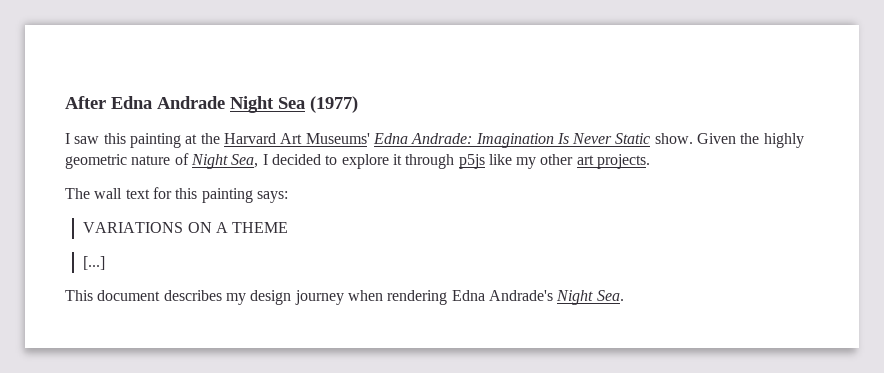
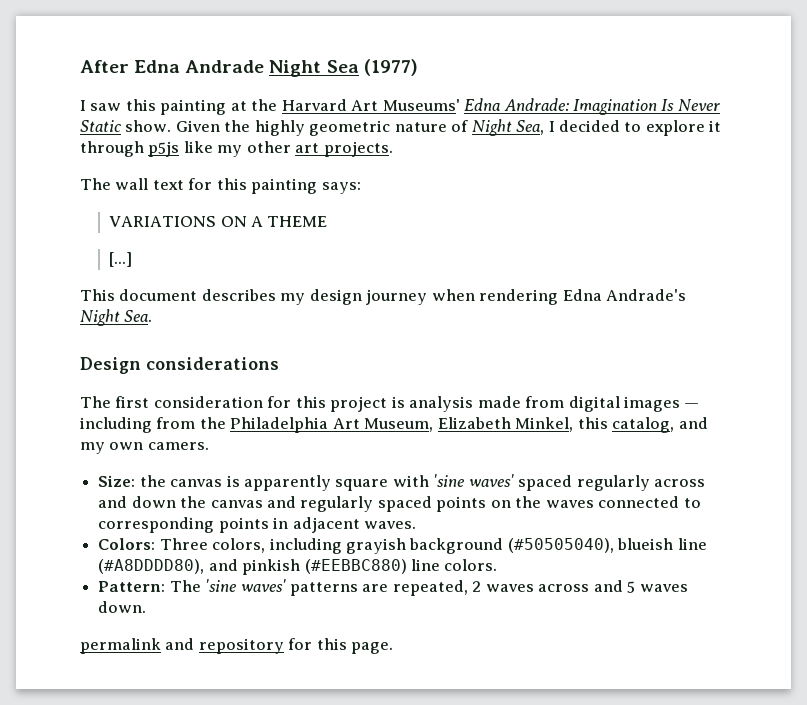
+ Design considerations
+ The first consideration for this project is analysis made from digital images — including from the Philadelphia Art Museum, Elizabeth Minkel, this catalog, and my own camers.
+ Size: the canvas is apparently square with 'sine waves' spaced regularly across and down the canvas and regularly spaced points on the waves connected to corresponding points in adjacent waves.
+ Colors: Three colors, including grayish background (#50505040), blueish line (#A8DDDD80), and pinkish (#EEBBC880) line colors.
+ Pattern: The 'sine waves' patterns are repeated, 2 waves across and 5 waves down.
+ permalink and repository for this page.

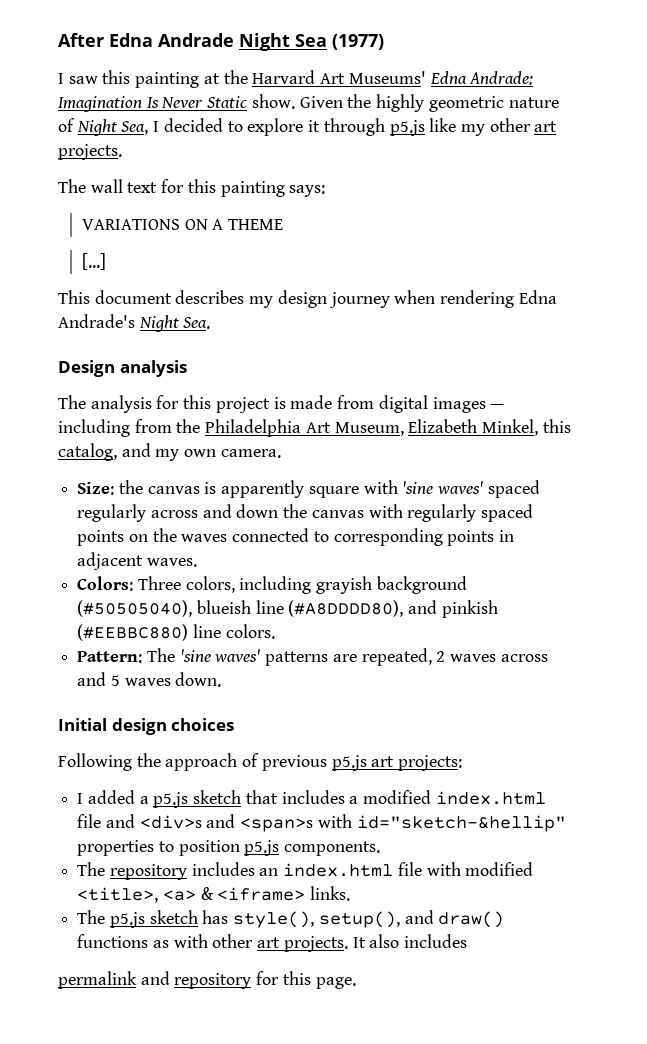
- Given the highly geometric nature of Night Sea, I decided to explore it through p5js like my other art projects.
+ Given the highly geometric nature of Night Sea, I decided to explore it through p5.js like my other art projects.
- Design considerations
- The first consideration for this project is analysis made from digital images — including from the Philadelphia Art Museum, Elizabeth Minkel, this catalog, and my own camers.
+ Design analysis
+ The analysis for this project is made from digital images — including from the Philadelphia Art Museum, Elizabeth Minkel, this catalog, and my own camera.
- Size: the canvas is apparently square with 'sine waves' spaced regularly across and down the canvas and regularly spaced points on the waves connected to corresponding points in adjacent waves.
+ Size: the canvas is apparently square with 'sine waves' spaced regularly across and down the canvas with regularly spaced points on the waves connected to corresponding points in adjacent waves.
+ Initial design choices
+ Following the approach of previous p5.js art projects:
+ I added a p5.js sketch that includes a modified index.html file and <div>s and <span>s with id="sketch-&hellip" properties to position p5.js components.
+ The repository includes an index.html file with modified <title>, <a> & <iframe> links.
+ The p5.js sketch has style(), setup(), and draw() functions as with other art projects. It also includes

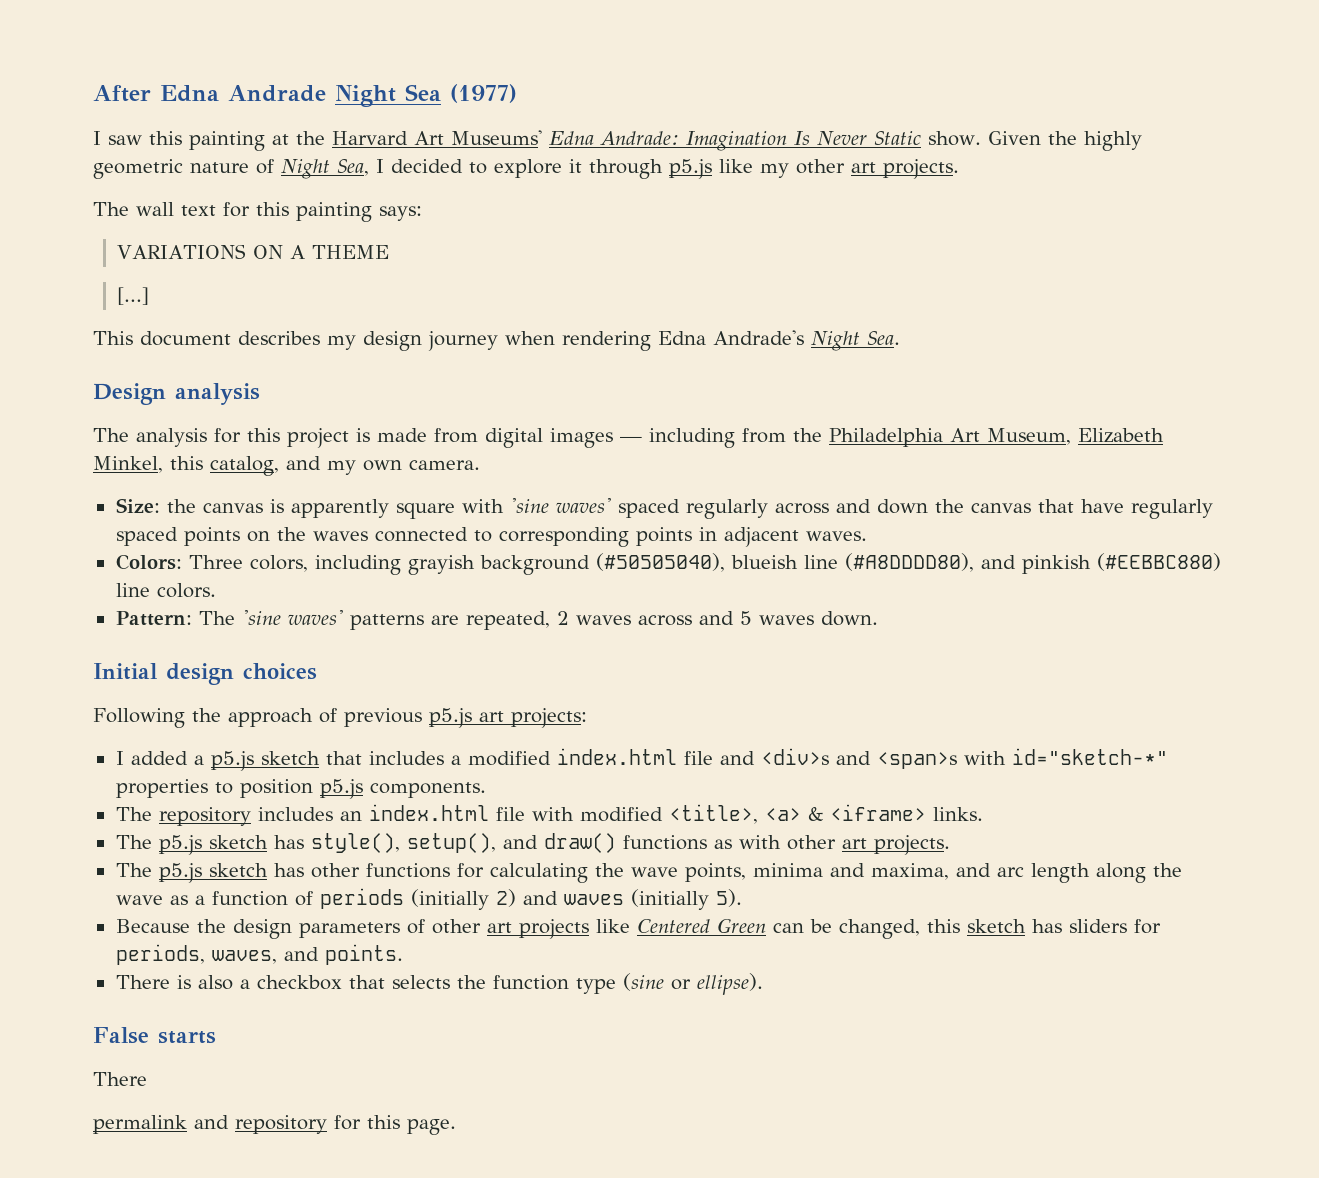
- Size: the canvas is apparently square with 'sine waves' spaced regularly across and down the canvas with regularly spaced points on the waves connected to corresponding points in adjacent waves.
+ Size: the canvas is apparently square with 'sine waves' spaced regularly across and down the canvas that have regularly spaced points on the waves connected to corresponding points in adjacent waves.
- I added a p5.js sketch that includes a modified index.html file and <div>s and <span>s with id="sketch-&hellip" properties to position p5.js components.
+ I added a p5.js sketch that includes a modified index.html file and <div>s and <span>s with id="sketch-*" properties to position p5.js components.
- The p5.js sketch has style(), setup(), and draw() functions as with other art projects. It also includes
+ The p5.js sketch has style(), setup(), and draw() functions as with other art projects.
+ The p5.js sketch has other functions for calculating the wave points, minima and maxima, and arc length along the wave as a function of periods (initially 2) and waves (initially 5).
+ Because the design parameters of other art projects like Centered Green can be changed, this sketch has sliders for periods, waves, and points.
+ There is also a checkbox that selects the function type (sine or ellipse).
+ False starts
+ There

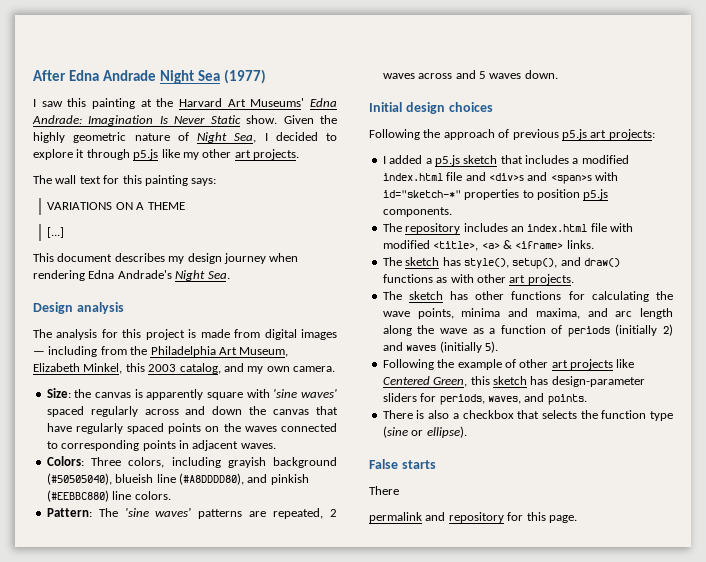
- The analysis for this project is made from digital images — including from the Philadelphia Art Museum, Elizabeth Minkel, this catalog, and my own camera.
+ The analysis for this project is made from digital images — including from the Philadelphia Art Museum, Elizabeth Minkel, this 2003 catalog, and my own camera.
- The p5.js sketch has style(), setup(), and draw() functions as with other art projects.
+ The sketch has style(), setup(), and draw() functions as with other art projects.
- The p5.js sketch has other functions for calculating the wave points, minima and maxima, and arc length along the wave as a function of periods (initially 2) and waves (initially 5).
+ The sketch has other functions for calculating the wave points, minima and maxima, and arc length along the wave as a function of periods (initially 2) and waves (initially 5).
- Because the design parameters of other art projects like Centered Green can be changed, this sketch has sliders for periods, waves, and points.
+ Following the example of other art projects like Centered Green, this sketch has design-parameter sliders for periods, waves, and points.

